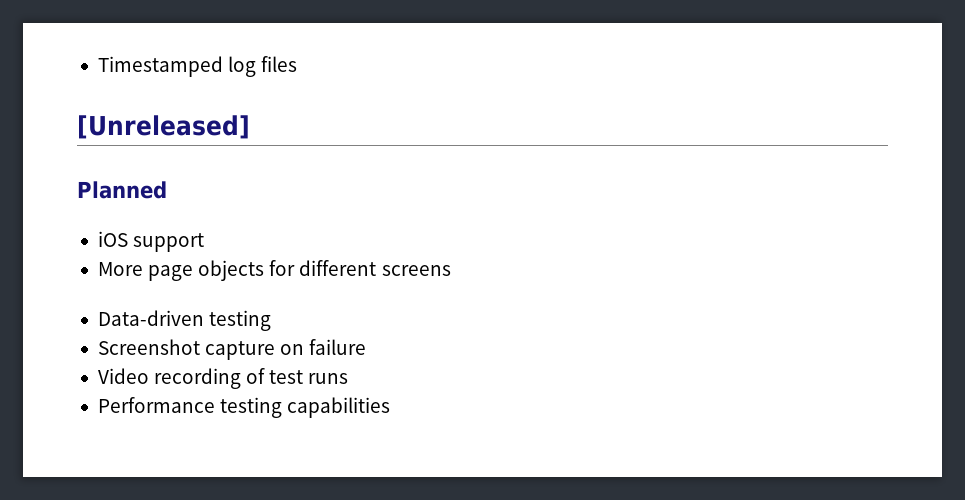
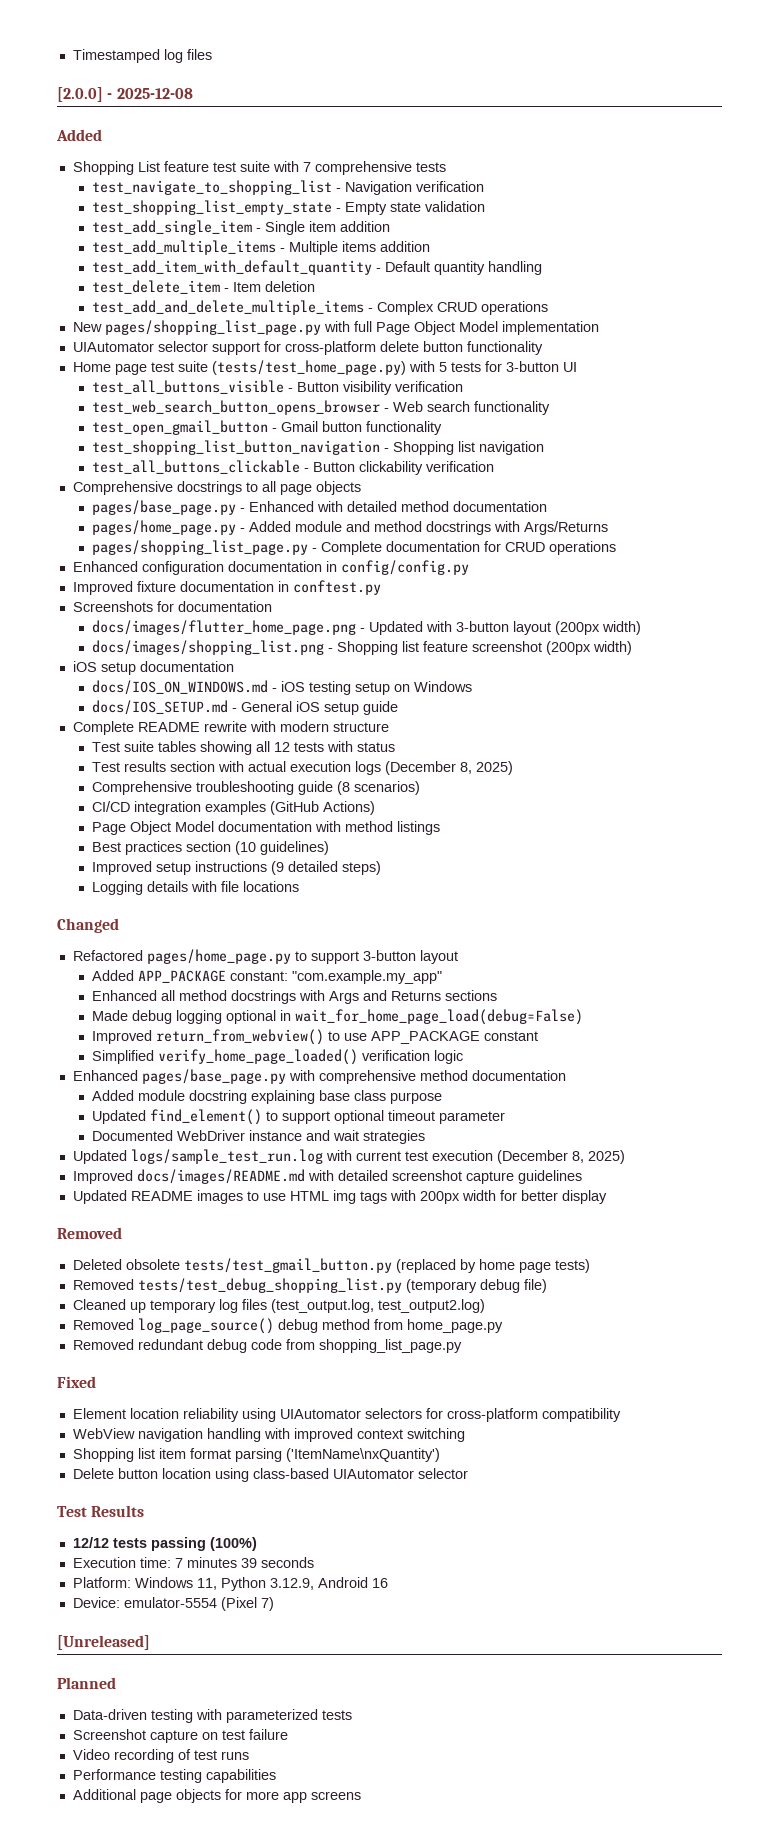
+ [2.0.0] - 2025-12-08
+ Added
+ Shopping List feature test suite with 7 comprehensive tests
+ test_navigate_to_shopping_list - Navigation verification
+ test_shopping_list_empty_state - Empty state validation
+ test_add_single_item - Single item addition
+ test_add_multiple_items - Multiple items addition
+ test_add_item_with_default_quantity - Default quantity handling
+ test_delete_item - Item deletion
+ test_add_and_delete_multiple_items - Complex CRUD operations
+ New pages/shopping_list_page.py with full Page Object Model implementation
+ UIAutomator selector support for cross-platform delete button functionality
+ Home page test suite (tests/test_home_page.py) with 5 tests for 3-button UI
+ test_all_buttons_visible - Button visibility verification
+ test_web_search_button_opens_browser - Web search functionality
+ test_open_gmail_button - Gmail button functionality
+ test_shopping_list_button_navigation - Shopping list navigation
+ test_all_buttons_clickable - Button clickability verification
+ Comprehensive docstrings to all page objects
+ pages/base_page.py - Enhanced with detailed method documentation
+ pages/home_page.py - Added module and method docstrings with Args/Returns
+ pages/shopping_list_page.py - Complete documentation for CRUD operations
+ Enhanced configuration documentation in config/config.py
+ Improved fixture documentation in conftest.py
+ Screenshots for documentation
+ docs/images/flutter_home_page.png - Updated with 3-button layout (200px width)
+ docs/images/shopping_list.png - Shopping list feature screenshot (200px width)
+ iOS setup documentation
+ docs/IOS_ON_WINDOWS.md - iOS testing setup on Windows
+ docs/IOS_SETUP.md - General iOS setup guide
+ Complete README rewrite with modern structure
+ Test suite tables showing all 12 tests with status
+ Test results section with actual execution logs (December 8, 2025)
+ Comprehensive troubleshooting guide (8 scenarios)
+ CI/CD integration examples (GitHub Actions)
+ Page Object Model documentation with method listings
+ Best practices section (10 guidelines)
+ Improved setup instructions (9 detailed steps)
+ Logging details with file locations
+ Changed
+ Refactored pages/home_page.py to support 3-button layout
+ Added APP_PACKAGE constant: "com.example.my_app"
+ Enhanced all method docstrings with Args and Returns sections
+ Made debug logging optional in wait_for_home_page_load(debug=False)
+ Improved return_from_webview() to use APP_PACKAGE constant
+ Simplified verify_home_page_loaded() verification logic
+ Enhanced pages/base_page.py with comprehensive method documentation
+ Added module docstring explaining base class purpose
+ Updated find_element() to support optional timeout parameter
+ Documented WebDriver instance and wait strategies
+ Updated logs/sample_test_run.log with current test execution (December 8, 2025)
+ Improved docs/images/README.md with detailed screenshot capture guidelines
+ Updated README images to use HTML img tags with 200px width for better display
+ Removed
+ Deleted obsolete tests/test_gmail_button.py (replaced by home page tests)
+ Removed tests/test_debug_shopping_list.py (temporary debug file)
+ Cleaned up temporary log files (test_output.log, test_output2.log)
+ Removed log_page_source() debug method from home_page.py
+ Removed redundant debug code from shopping_list_page.py
+ Fixed
+ Element location reliability using UIAutomator selectors for cross-platform compatibility
+ WebView navigation handling with improved context switching
+ Shopping list item format parsing ('ItemName\nxQuantity')
+ Delete button location using class-based UIAutomator selector
+ Test Results
+ 12/12 tests passing (100%)
+ Execution time: 7 minutes 39 seconds
+ Platform: Windows 11, Python 3.12.9, Android 16
+ Device: emulator-5554 (Pixel 7)
  [Unreleased]
  Planned
- iOS support
- More page objects for different screens
- Data-driven testing
+ Data-driven testing with parameterized tests
- Screenshot capture on failure
+ Screenshot capture on test failure
+ Additional page objects for more app screens

